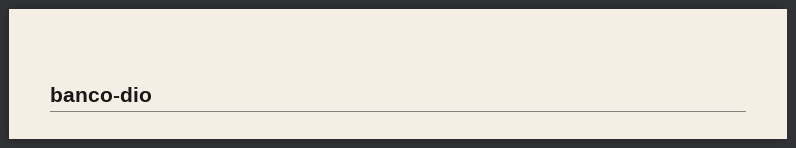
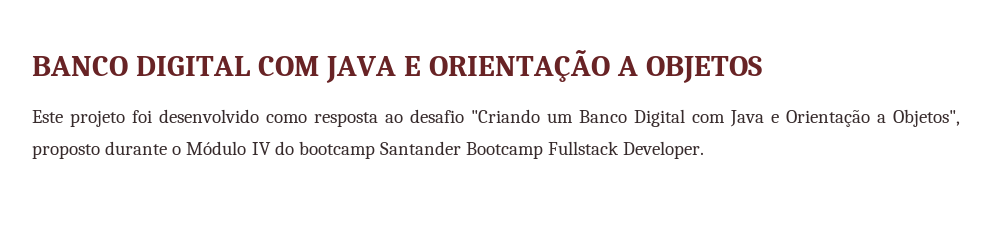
- banco-dio
+ BANCO DIGITAL COM JAVA E ORIENTAÇÃO A OBJETOS
+ Este projeto foi desenvolvido como resposta ao desafio "Criando um Banco Digital com Java e Orientação a Objetos", proposto durante o Módulo IV do bootcamp Santander Bootcamp Fullstack Developer.

